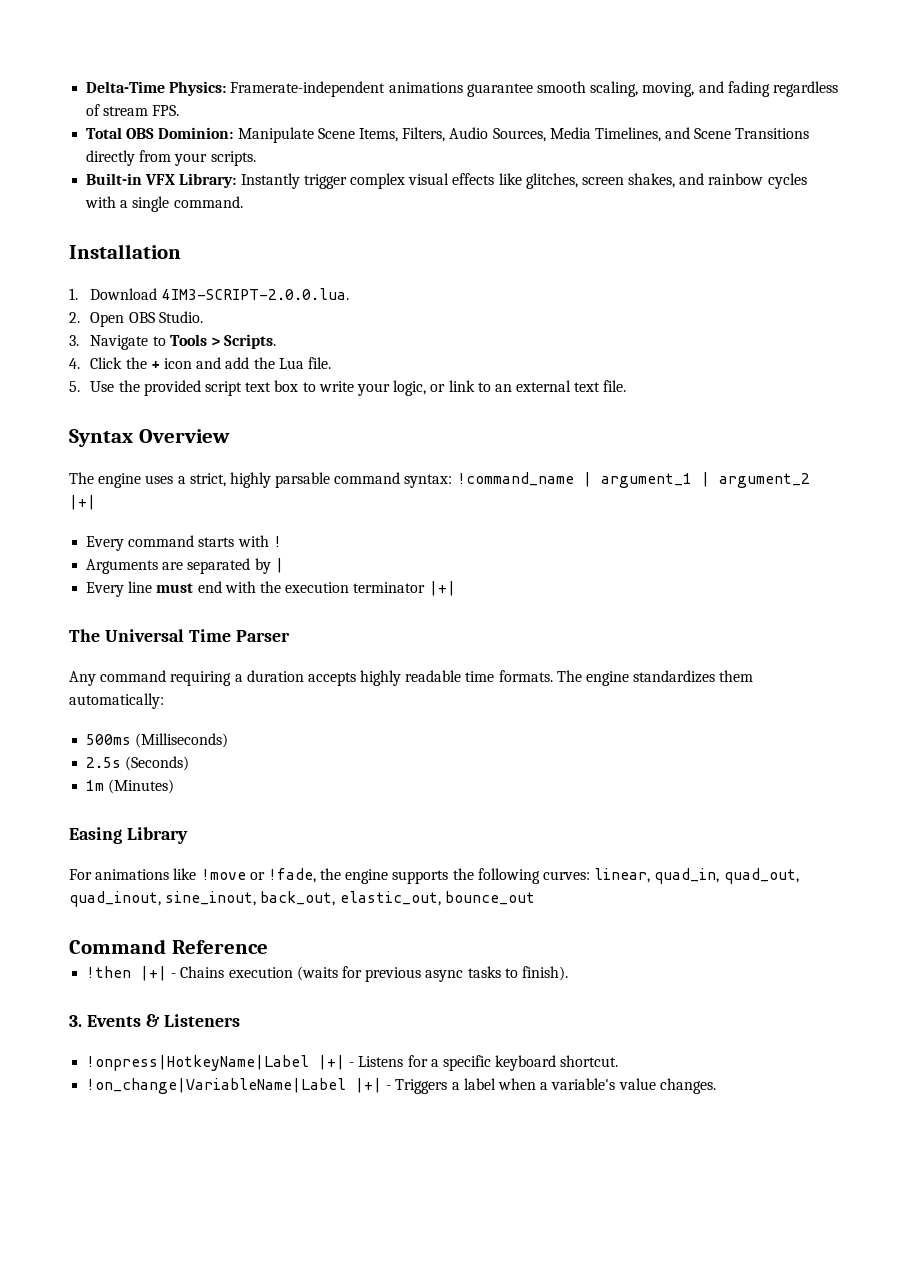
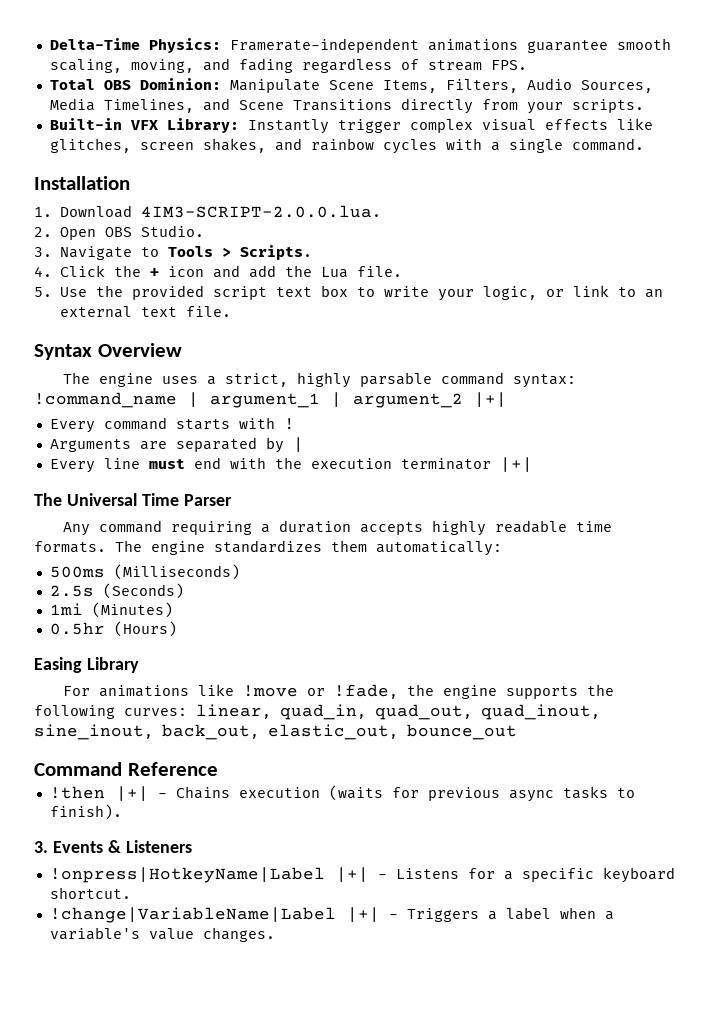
- 1m (Minutes)
+ 1mi (Minutes)
+ 0.5hr (Hours)
- !on_change|VariableName|Label |+| - Triggers a label when a variable's value changes.
+ !change|VariableName|Label |+| - Triggers a label when a variable's value changes.

